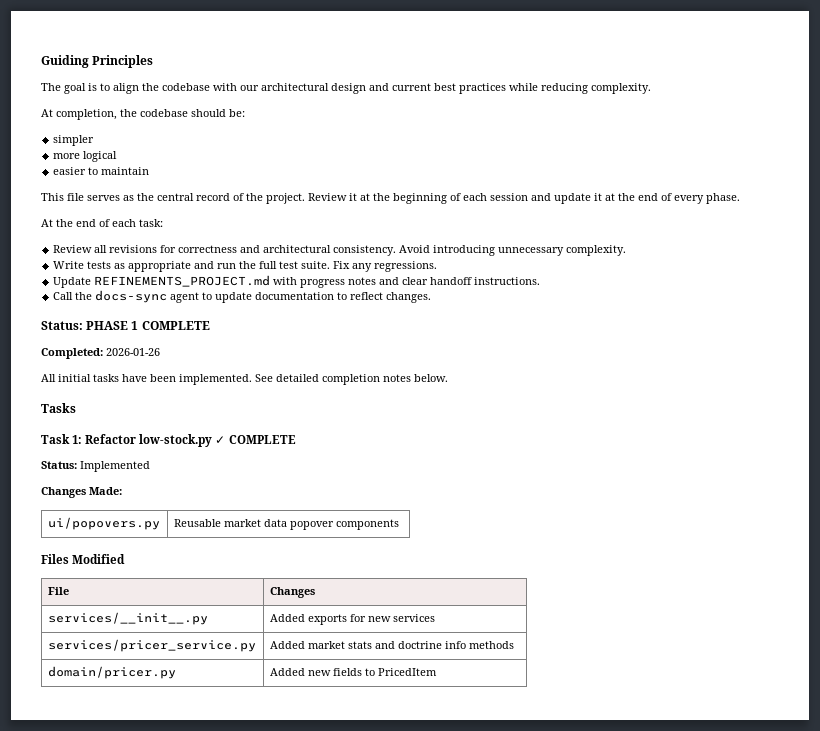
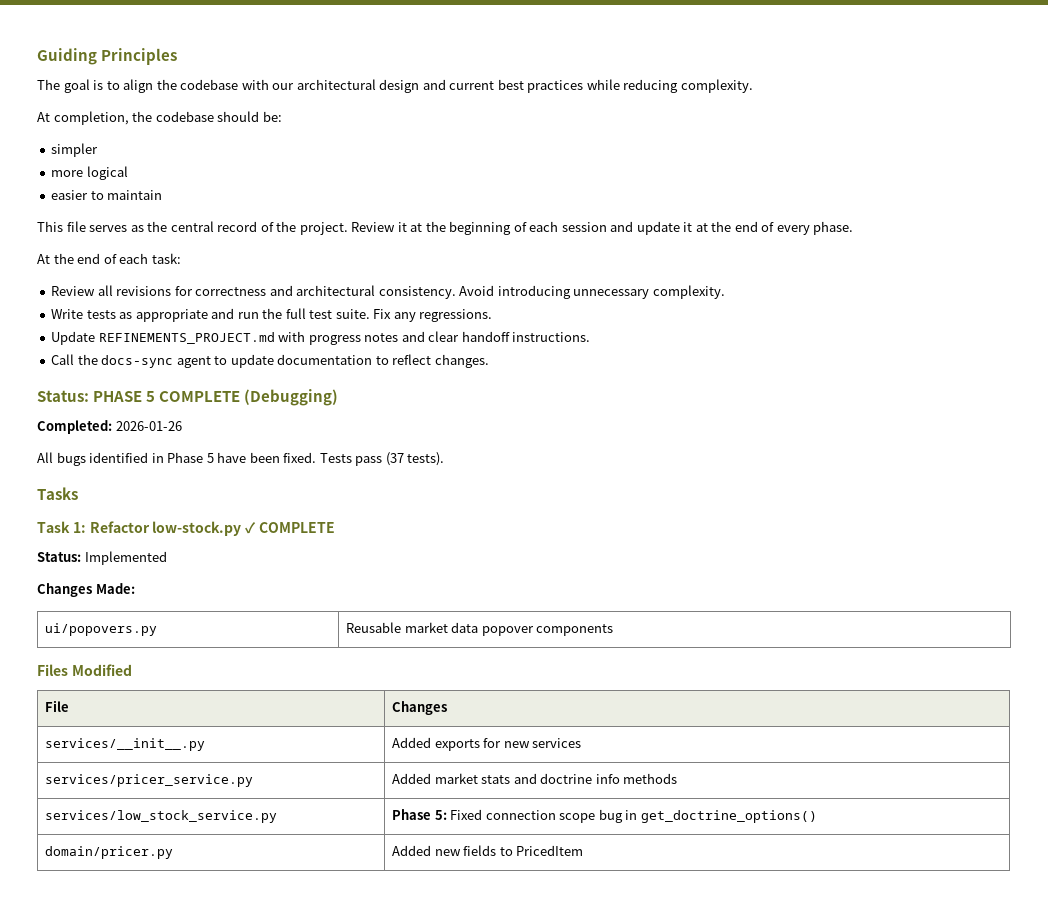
- Status: PHASE 1 COMPLETE
+ Status: PHASE 5 COMPLETE (Debugging)
- All initial tasks have been implemented. See detailed completion notes below.
+ All bugs identified in Phase 5 have been fixed. Tests pass (37 tests).
+ services/low_stock_service.py | Phase 5: Fixed connection scope bug in get_doctrine_options()

